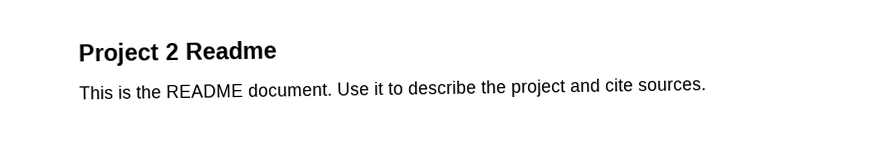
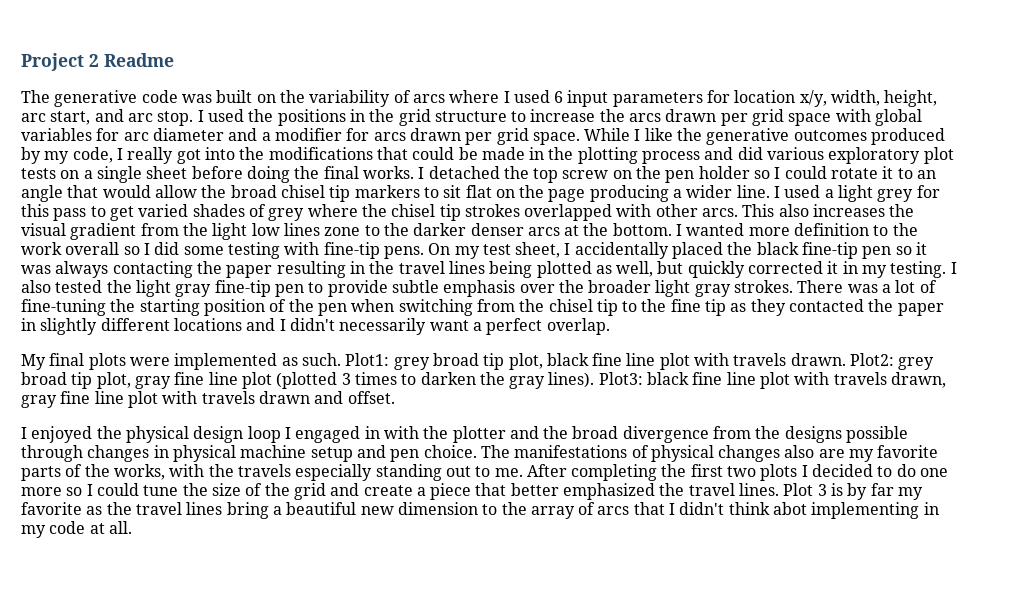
- This is the README document. Use it to describe the project and cite sources.
+ The generative code was built on the variability of arcs where I used 6 input parameters for location x/y, width, height, arc start, and arc stop. I used the positions in the grid structure to increase the arcs drawn per grid space with global variables for arc diameter and a modifier for arcs drawn per grid space. While I like the generative outcomes produced by my code, I really got into the modifications that could be made in the plotting process and did various exploratory plot tests on a single sheet before doing the final works. I detached the top screw on the pen holder so I could rotate it to an angle that would allow the broad chisel tip markers to sit flat on the page producing a wider line. I used a light grey for this pass to get varied shades of grey where the chisel tip strokes overlapped with other arcs. This also increases the visual gradient from the light low lines zone to the darker denser arcs at the bottom. I wanted more definition to the work overall so I did some testing with fine-tip pens. On my test sheet, I accidentally placed the black fine-tip pen so it was always contacting the paper resulting in the travel lines being plotted as well, but quickly corrected it in my testing. I also tested the light gray fine-tip pen to provide subtle emphasis over the broader light gray strokes. There was a lot of fine-tuning the starting position of the pen when switching from the chisel tip to the fine tip as they contacted the paper in slightly different locations and I didn't necessarily want a perfect overlap.
+ My final plots were implemented as such. Plot1: grey broad tip plot, black fine line plot with travels drawn. Plot2: grey broad tip plot, gray fine line plot (plotted 3 times to darken the gray lines). Plot3: black fine line plot with travels drawn, gray fine line plot with travels drawn and offset.
+ I enjoyed the physical design loop I engaged in with the plotter and the broad divergence from the designs possible through changes in physical machine setup and pen choice. The manifestations of physical changes also are my favorite parts of the works, with the travels especially standing out to me. After completing the first two plots I decided to do one more so I could tune the size of the grid and create a piece that better emphasized the travel lines. Plot 3 is by far my favorite as the travel lines bring a beautiful new dimension to the array of arcs that I didn't think abot implementing in my code at all.

